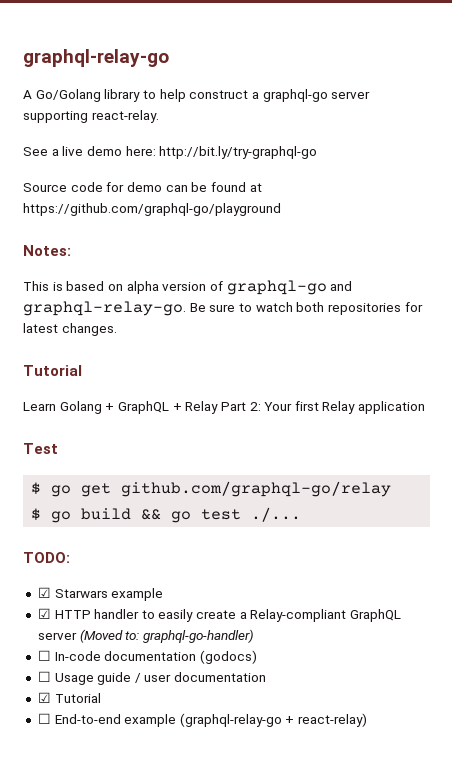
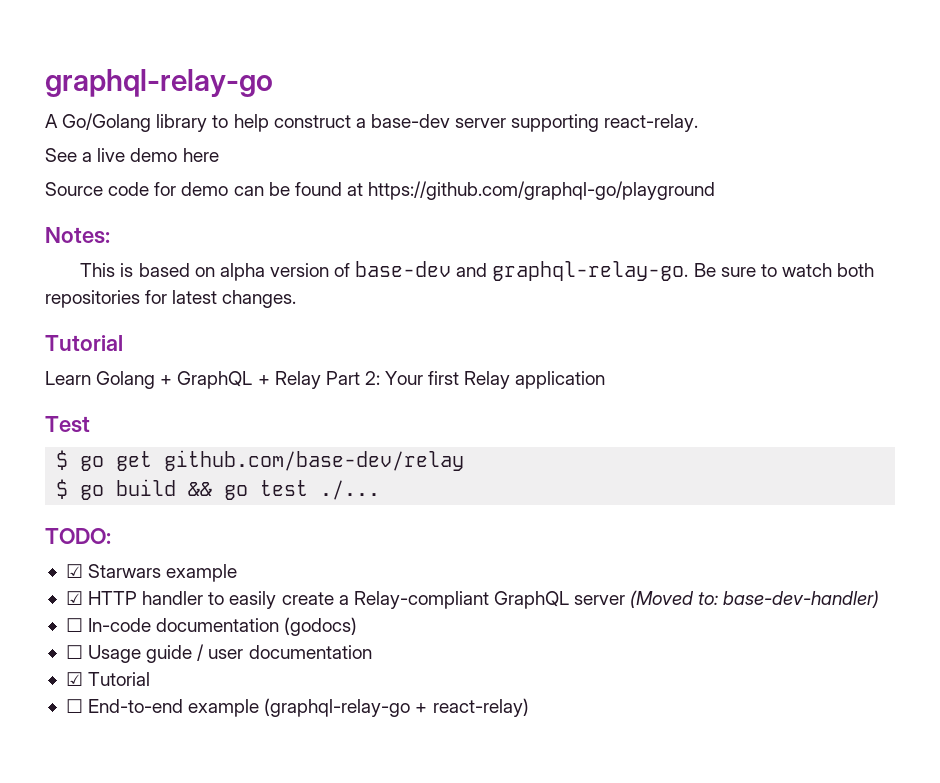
- A Go/Golang library to help construct a graphql-go server supporting react-relay.
+ A Go/Golang library to help construct a base-dev server supporting react-relay.
- See a live demo here: http://bit.ly/try-graphql-go
+ See a live demo here
- This is based on alpha version of graphql-go and graphql-relay-go.
+ This is based on alpha version of base-dev and graphql-relay-go.
- $ go get github.com/graphql-go/relay
+ $ go get github.com/base-dev/relay
- ☑ HTTP handler to easily create a Relay-compliant GraphQL server (Moved to: graphql-go-handler)
+ ☑ HTTP handler to easily create a Relay-compliant GraphQL server (Moved to: base-dev-handler)

